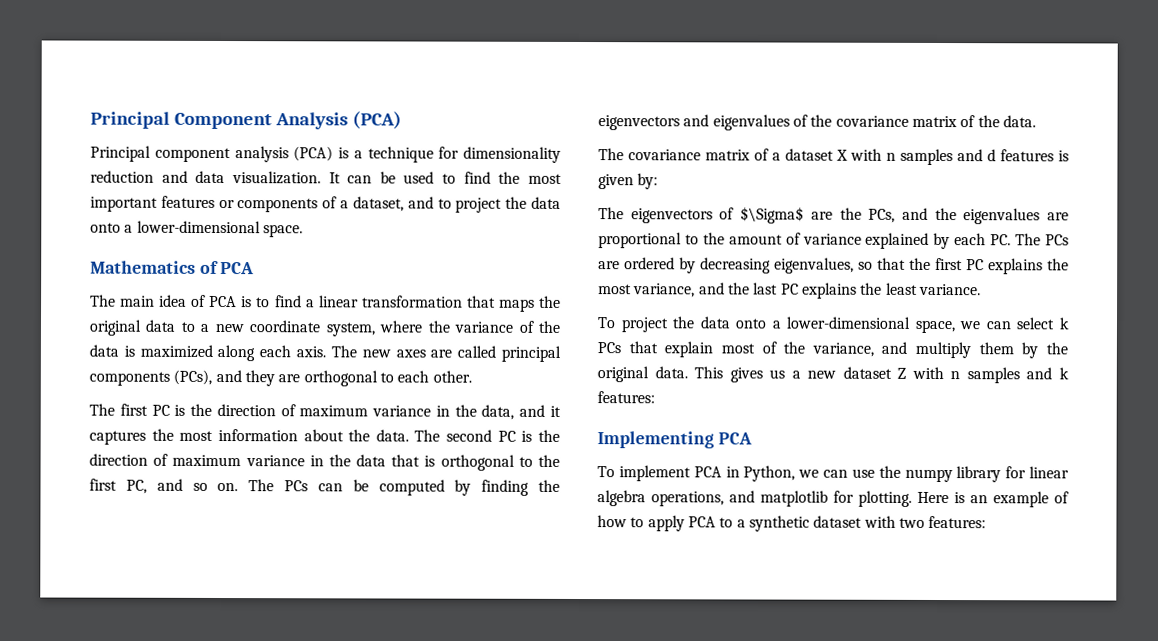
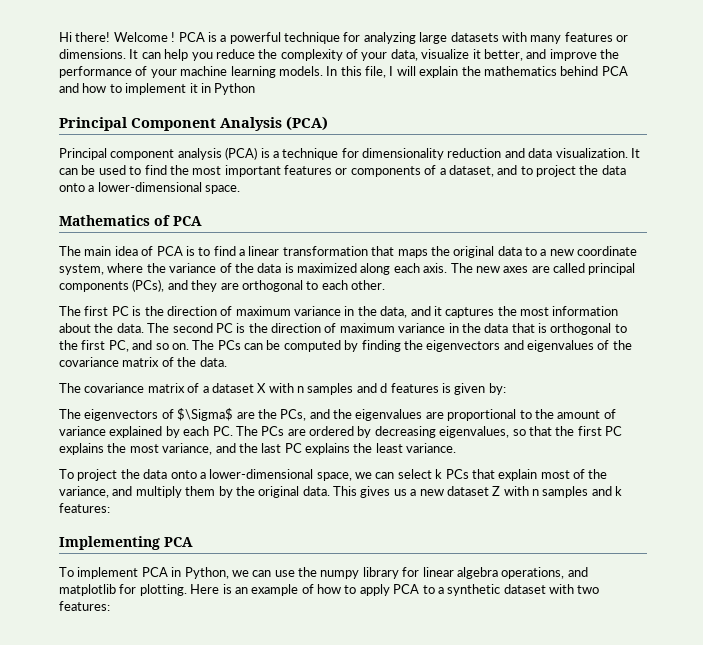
+ Hi there! Welcome ! PCA is a powerful technique for analyzing large datasets with many features or dimensions. It can help you reduce the complexity of your data, visualize it better, and improve the performance of your machine learning models. In this file, I will explain the mathematics behind PCA and how to implement it in Python

